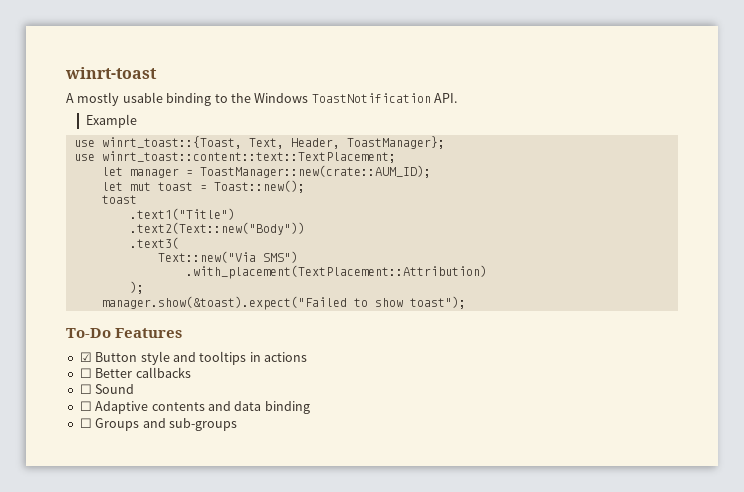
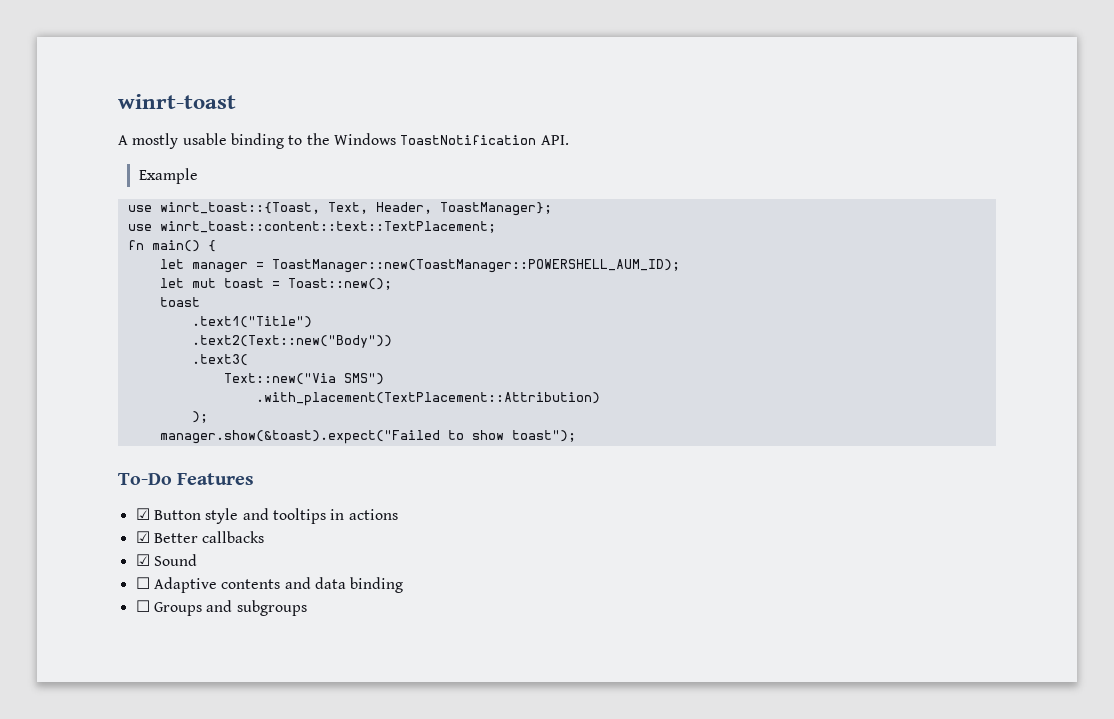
+ fn main() {
- let manager = ToastManager::new(crate::AUM_ID);
+ let manager = ToastManager::new(ToastManager::POWERSHELL_AUM_ID);
- ☐ Better callbacks
+ ☑ Better callbacks
- ☐ Sound
+ ☑ Sound
- ☐ Groups and sub-groups
+ ☐ Groups and subgroups

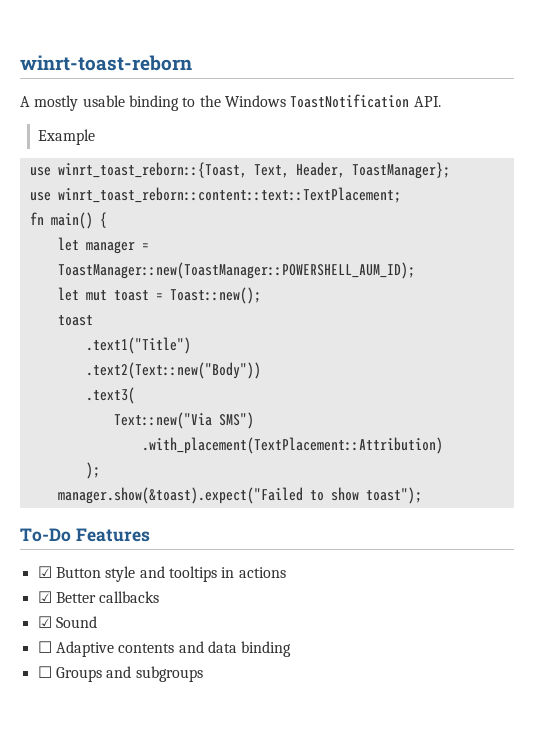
- winrt-toast
+ winrt-toast-reborn
- use winrt_toast::{Toast, Text, Header, ToastManager};
+ use winrt_toast_reborn::{Toast, Text, Header, ToastManager};
- use winrt_toast::content::text::TextPlacement;
+ use winrt_toast_reborn::content::text::TextPlacement;

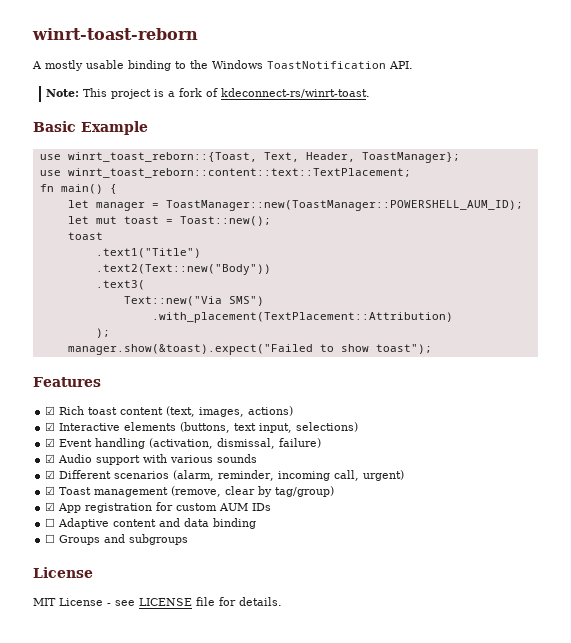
- Example
+ Note: This project is a fork of kdeconnect-rs/winrt-toast.
+ Basic Example
- To-Do Features
+ Features
- ☑ Button style and tooltips in actions
- ☑ Better callbacks
- ☑ Sound
+ ☑ Rich toast content (text, images, actions)
+ ☑ Interactive elements (buttons, text input, selections)
+ ☑ Event handling (activation, dismissal, failure)
+ ☑ Audio support with various sounds
+ ☑ Different scenarios (alarm, reminder, incoming call, urgent)
+ ☑ Toast management (remove, clear by tag/group)
+ ☑ App registration for custom AUM IDs
- ☐ Adaptive contents and data binding
+ ☐ Adaptive content and data binding
  ☐ Groups and subgroups
+ License
+ MIT License - see LICENSE file for details.

